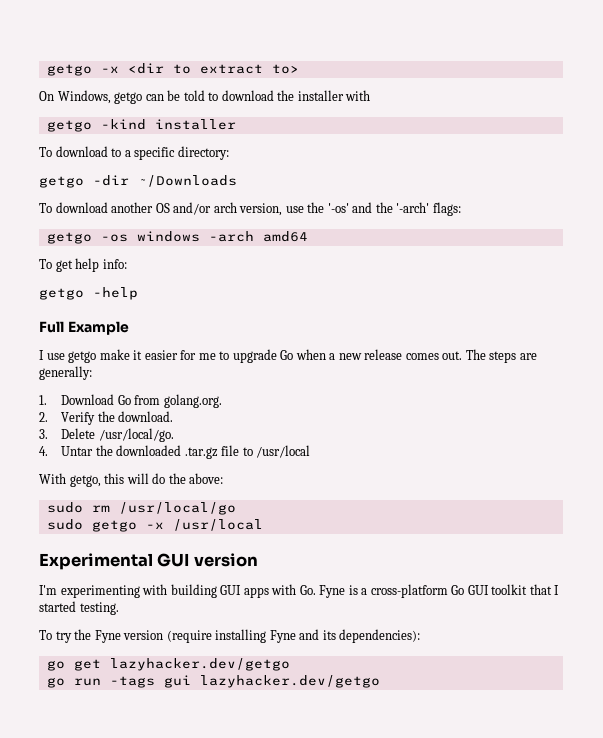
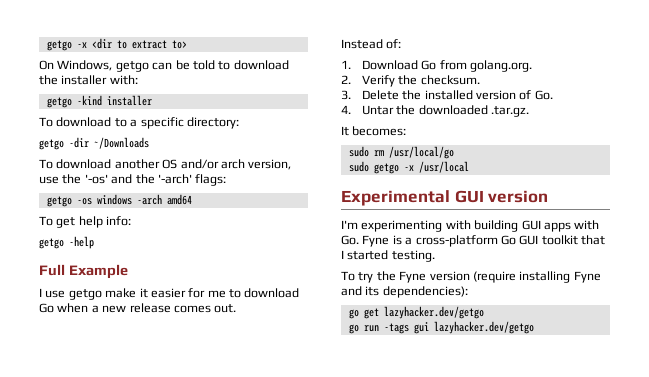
- On Windows, getgo can be told to download the installer with
+ On Windows, getgo can be told to download the installer with:
- I use getgo make it easier for me to upgrade Go when a new release comes out. The steps are generally:
+ I use getgo make it easier for me to download Go when a new release comes out.
+ Instead of:
- 2. Verify the download.
+ 2. Verify the checksum.
- 3. Delete /usr/local/go.
+ 3. Delete the installed version of Go.
- 4. Untar the downloaded .tar.gz file to /usr/local
- With getgo, this will do the above:
+ 4. Untar the downloaded .tar.gz.
+ It becomes:

